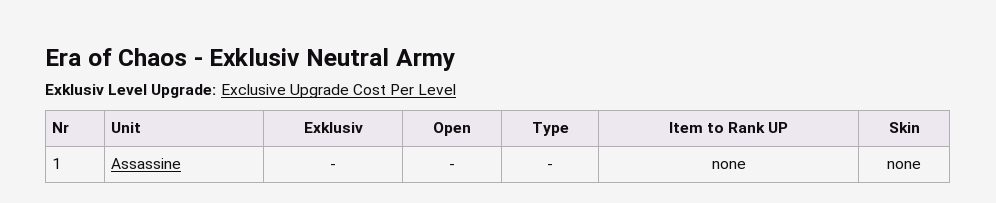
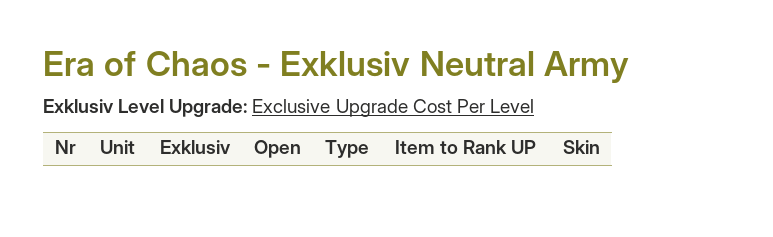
- 1 | Assassine | - | - | - | none | none

